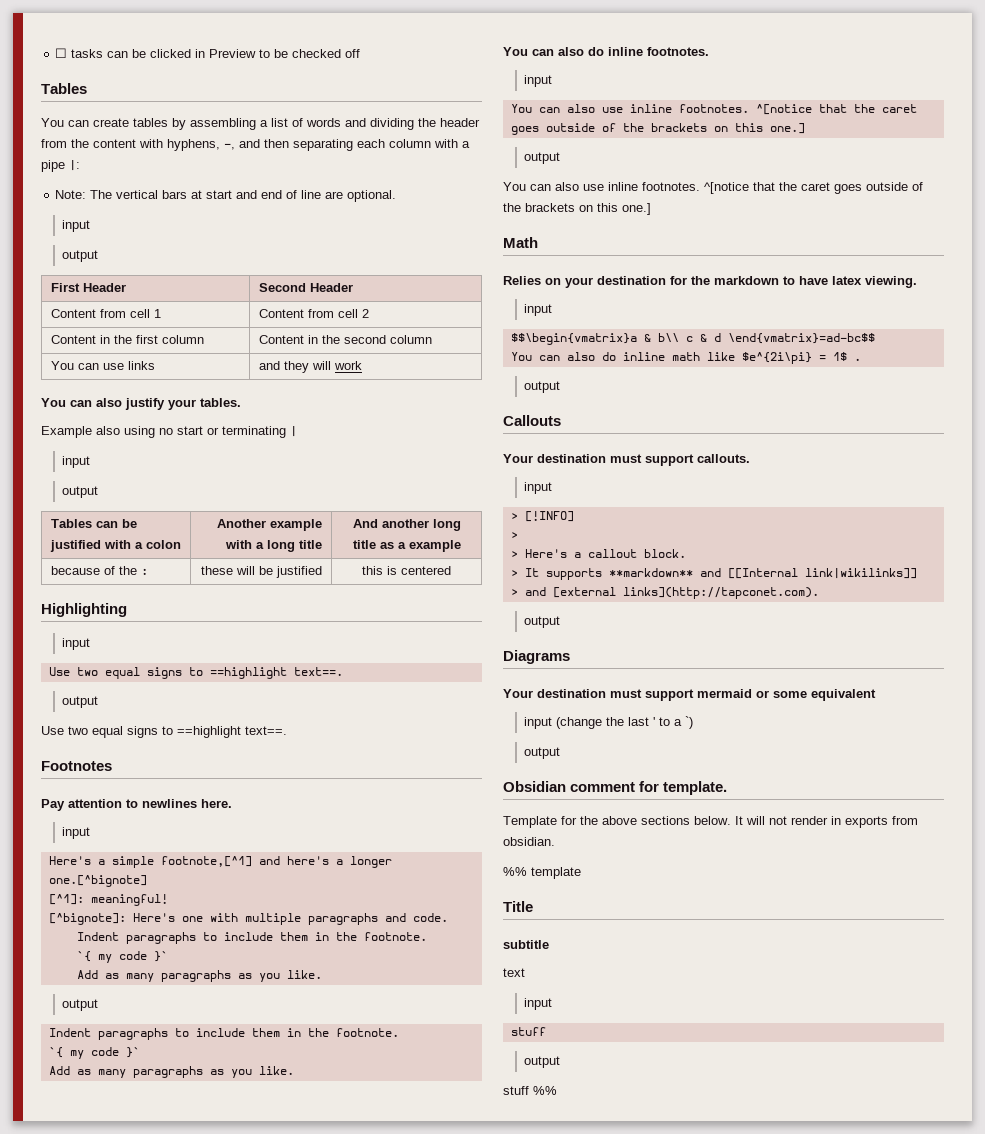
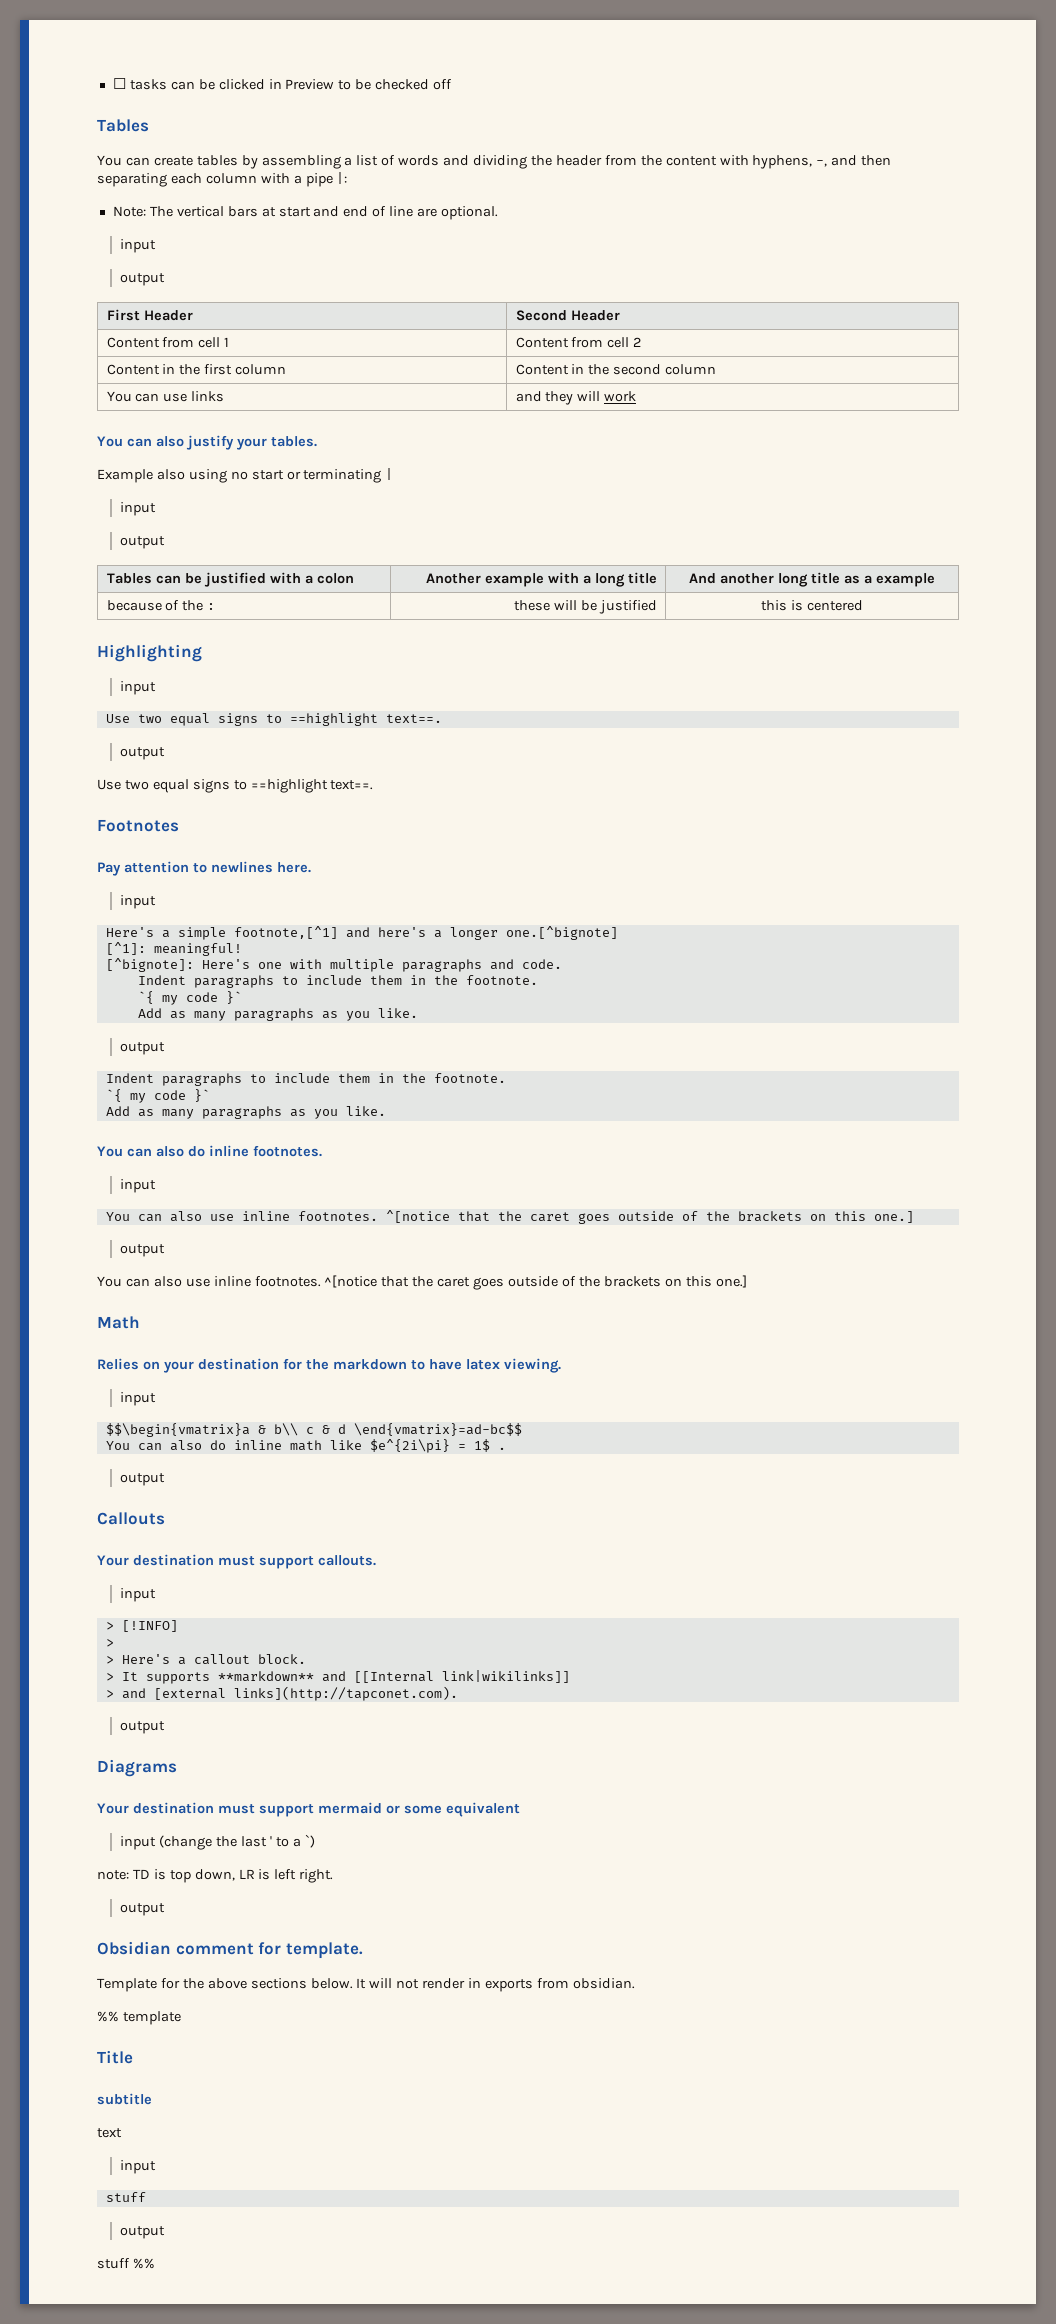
+ note: TD is top down, LR is left right.

